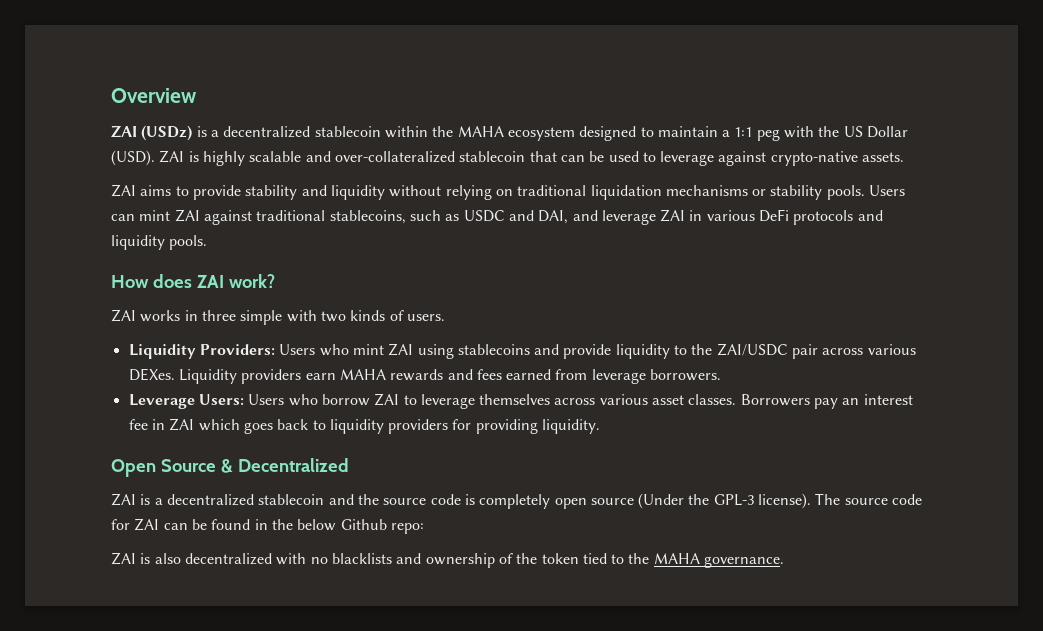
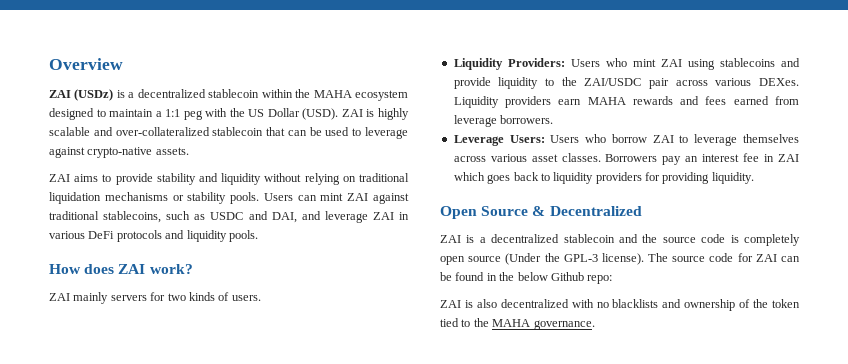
- ZAI works in three simple with two kinds of users.
+ ZAI mainly servers for two kinds of users.

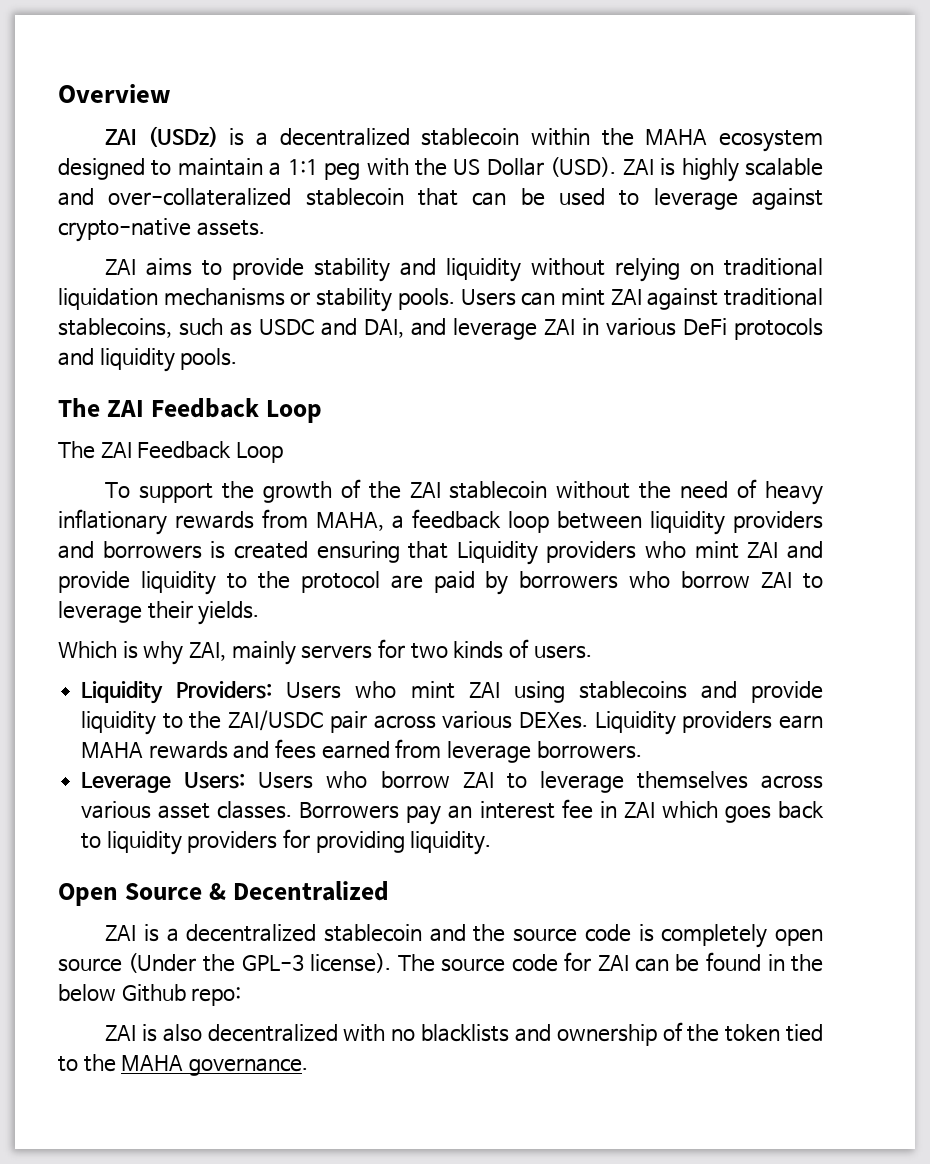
  Users can mint ZAI against traditional stablecoins, such as USDC and DAI, and leverage ZAI in various DeFi protocols and liquidity pools.
- How does ZAI work?
- ZAI mainly servers for two kinds of users.
+ The ZAI Feedback Loop
+ The ZAI Feedback Loop
+ To support the growth of the ZAI stablecoin without the need of heavy inflationary rewards from MAHA, a feedback loop between liquidity providers and borrowers is created ensuring that Liquidity providers who mint ZAI and provide liquidity to the protocol are paid by borrowers who borrow ZAI to leverage their yields.
+ Which is why ZAI, mainly servers for two kinds of users.

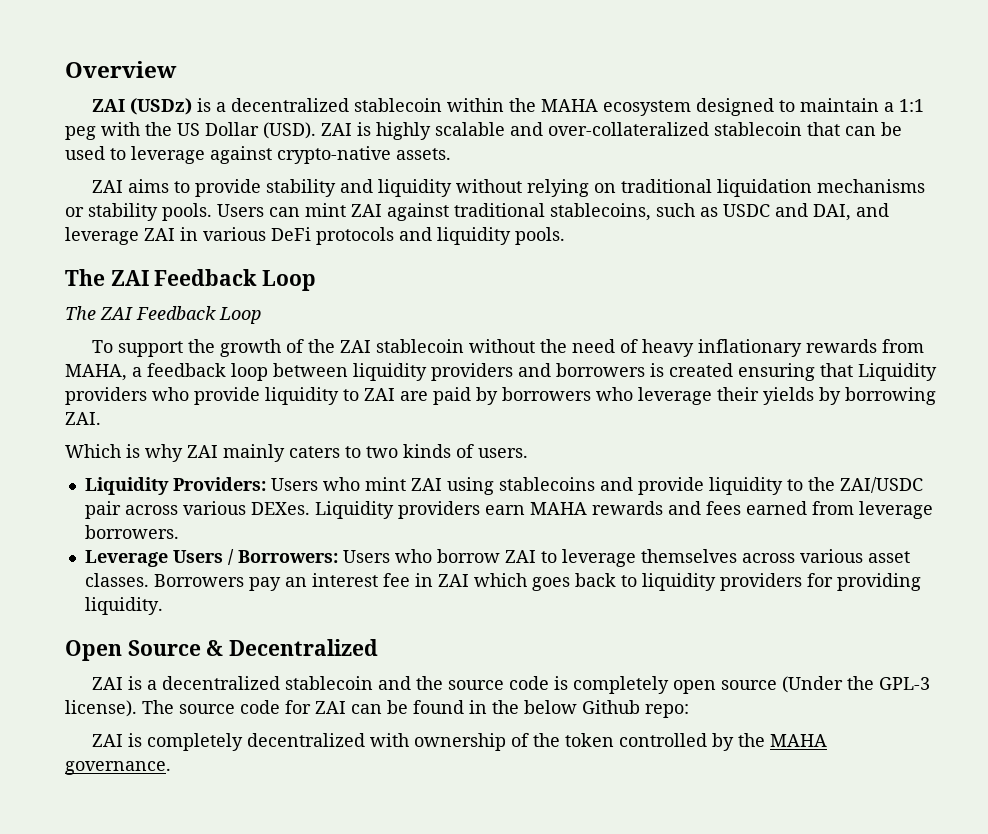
- To support the growth of the ZAI stablecoin without the need of heavy inflationary rewards from MAHA, a feedback loop between liquidity providers and borrowers is created ensuring that Liquidity providers who mint ZAI and provide liquidity to the protocol are paid by borrowers who borrow ZAI to leverage their yields.
+ To support the growth of the ZAI stablecoin without the need of heavy inflationary rewards from MAHA, a feedback loop between liquidity providers and borrowers is created ensuring that Liquidity providers who provide liquidity to ZAI are paid by borrowers who leverage their yields by borrowing ZAI.
- Which is why ZAI, mainly servers for two kinds of users.
+ Which is why ZAI mainly caters to two kinds of users.
- Leverage Users: Users who borrow ZAI to leverage themselves across various asset classes.
+ Leverage Users / Borrowers: Users who borrow ZAI to leverage themselves across various asset classes.
- ZAI is also decentralized with no blacklists and ownership of the token tied to the MAHA governance.
+ ZAI is completely decentralized with ownership of the token controlled by the MAHA governance.

